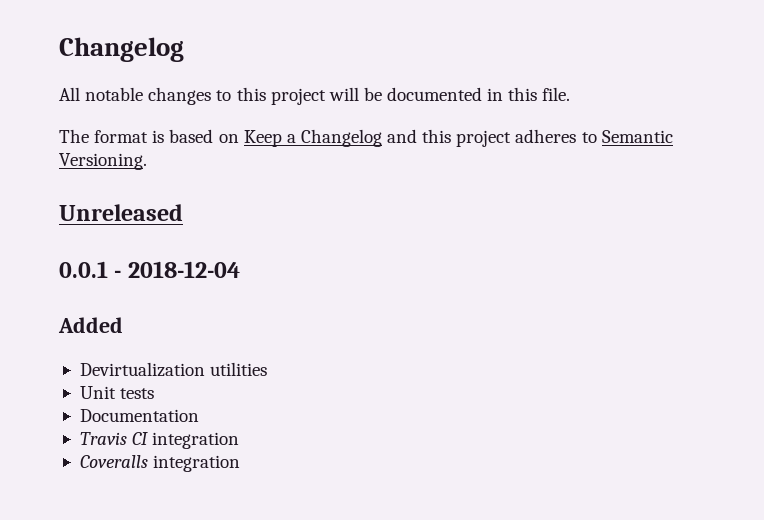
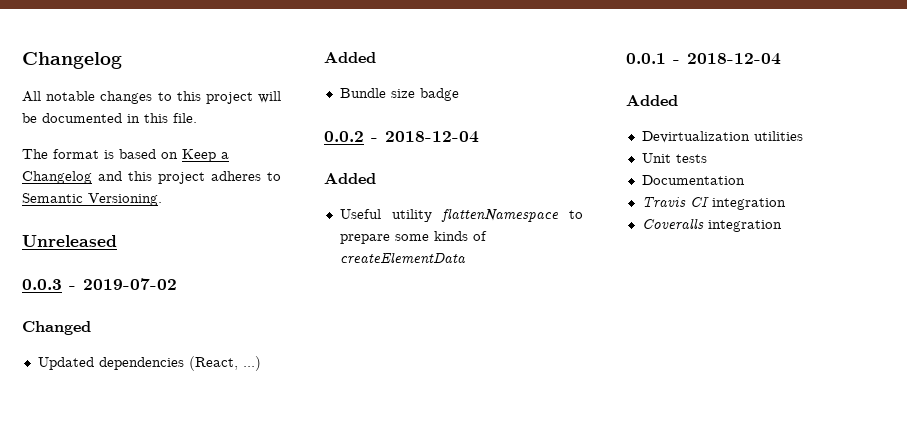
+ 0.0.3 - 2019-07-02
+ Changed
+ Updated dependencies (React, ...)
+ Added
+ Bundle size badge
+ 0.0.2 - 2018-12-04
+ Added
+ Useful utility flattenNamespace to prepare some kinds of createElementData

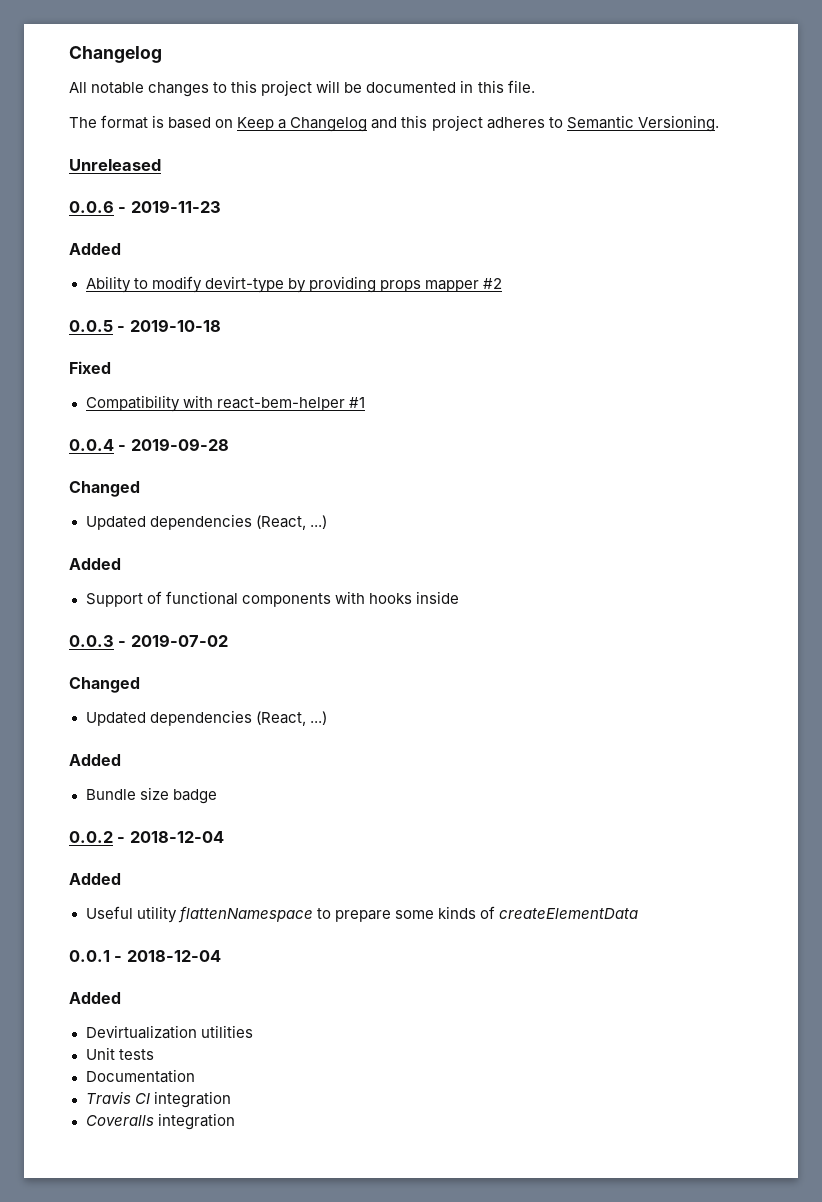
+ 0.0.6 - 2019-11-23
+ Added
+ Ability to modify devirt-type by providing props mapper #2
+ 0.0.5 - 2019-10-18
+ Fixed
+ Compatibility with react-bem-helper #1
+ 0.0.4 - 2019-09-28
+ Changed
+ Updated dependencies (React, ...)
+ Added
+ Support of functional components with hooks inside

